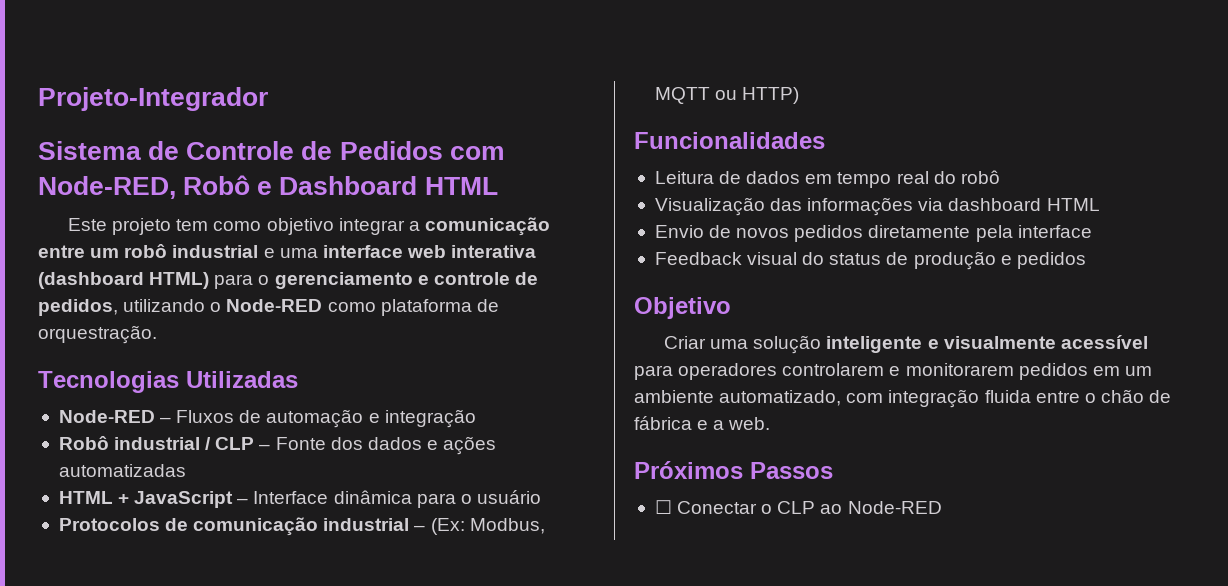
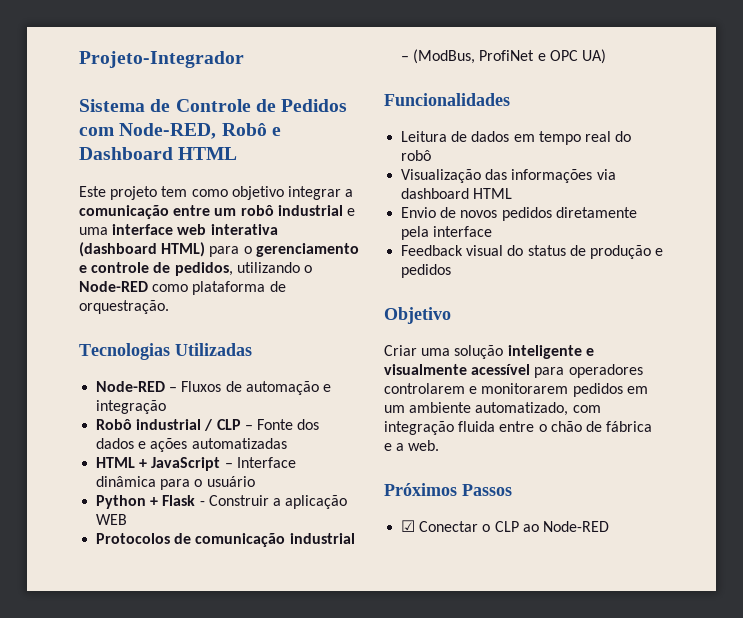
+ Python + Flask - Construir a aplicação WEB
- Protocolos de comunicação industrial – (Ex: Modbus, MQTT ou HTTP)
+ Protocolos de comunicação industrial – (ModBus, ProfiNet e OPC UA)
- ☐ Conectar o CLP ao Node-RED
+ ☑ Conectar o CLP ao Node-RED

